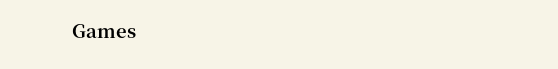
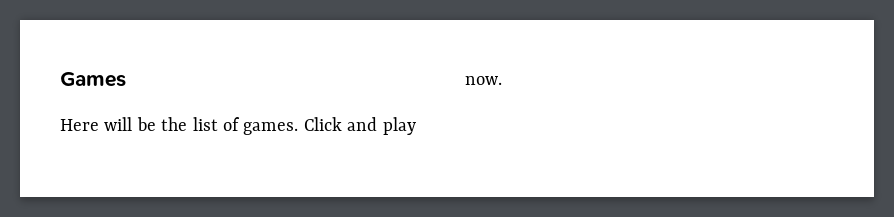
+ Here will be the list of games. Click and play now.

